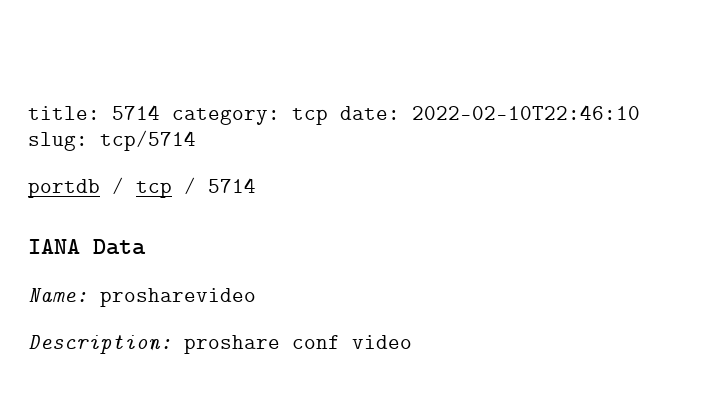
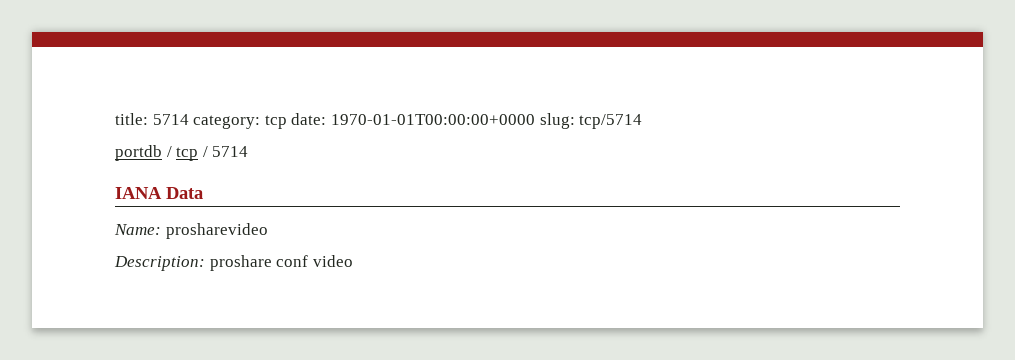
- title: 5714 category: tcp date: 2022-02-10T22:46:10 slug: tcp/5714
+ title: 5714 category: tcp date: 1970-01-01T00:00:00+0000 slug: tcp/5714

